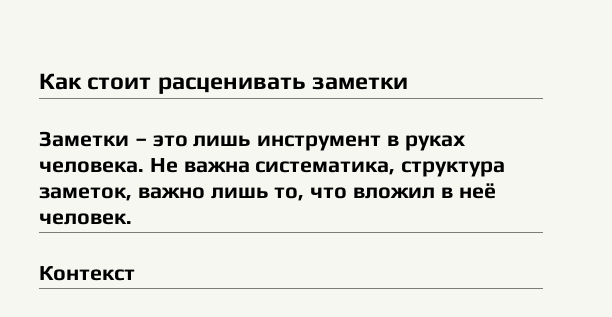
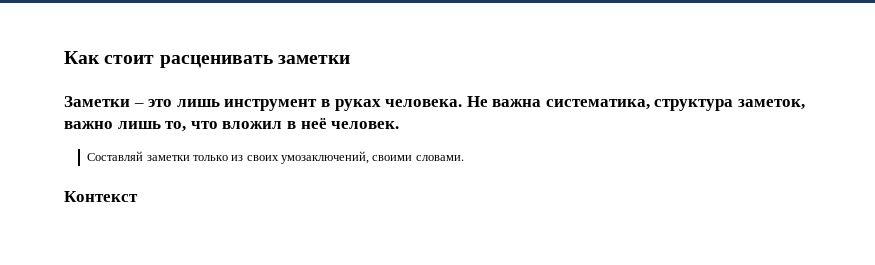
+ Составляй заметки только из своих умозаключений, своими словами.

